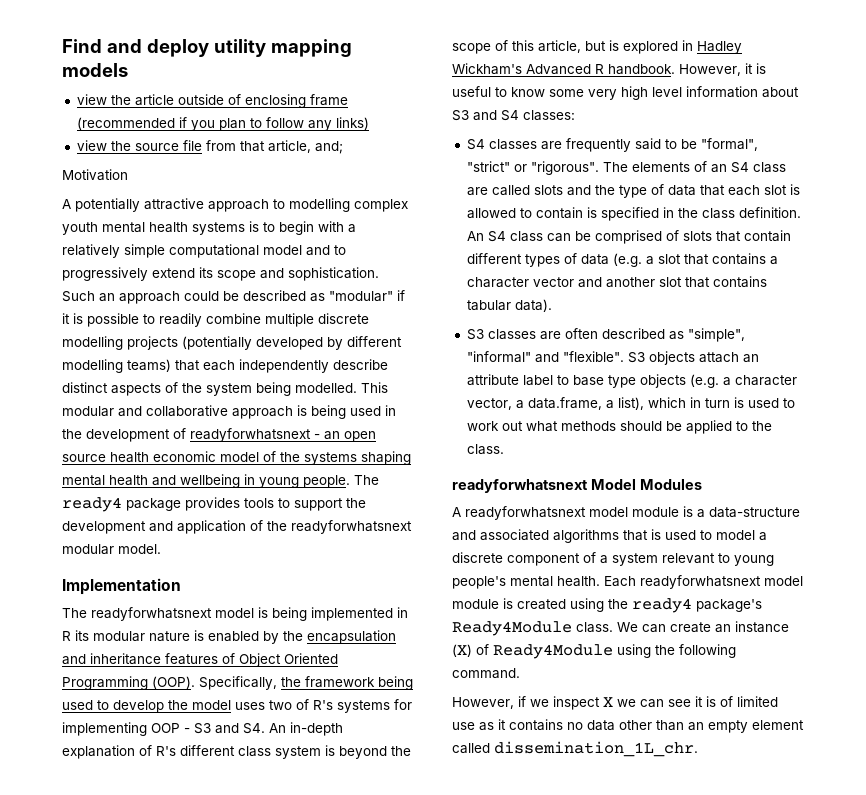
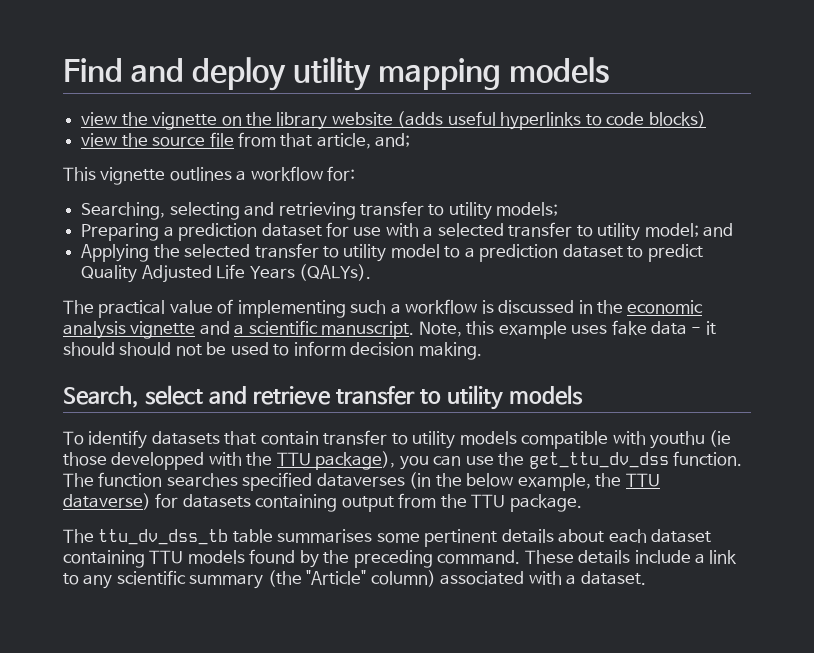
- view the article outside of enclosing frame (recommended if you plan to follow any links)
+ view the vignette on the library website (adds useful hyperlinks to code blocks)
- Motivation
- A potentially attractive approach to modelling complex youth mental health systems is to begin with a relatively simple computational model and to progressively extend its scope and sophistication. Such an approach could be described as "modular" if it is possible to readily combine multiple discrete modelling projects (potentially developed by different modelling teams) that each independently describe distinct aspects of the system being modelled. This modular and collaborative approach is being used in the development of readyforwhatsnext - an open source health economic model of the systems shaping mental health and wellbeing in young people. The ready4 package provides tools to support the development and application of the readyforwhatsnext modular model.
- Implementation
- The readyforwhatsnext model is being implemented in R its modular nature is enabled by the encapsulation and inheritance features of Object Oriented Programming (OOP). Specifically, the framework being used to develop the model uses two of R's systems for implementing OOP - S3 and S4. An in-depth explanation of R's different class system is beyond the scope of this article, but is explored in Hadley Wickham's Advanced R handbook. However, it is useful to know some very high level information about S3 and S4 classes:
- S4 classes are frequently said to be "formal", "strict" or "rigorous". The elements of an S4 class are called slots and the type of data that each slot is allowed to contain is specified in the class definition. An S4 class can be comprised of slots that contain different types of data (e.g. a slot that contains a character vector and another slot that contains tabular data).
- S3 classes are often described as "simple", "informal" and "flexible". S3 objects attach an attribute label to base type objects (e.g. a character vector, a data.frame, a list), which in turn is used to work out what methods should be applied to the class.
- readyforwhatsnext Model Modules
- A readyforwhatsnext model module is a data-structure and associated algorithms that is used to model a discrete component of a system relevant to young people's mental health. Each readyforwhatsnext model module is created using the ready4 package's Ready4Module class. We can create an instance (X) of Ready4Module using the following command.
- However, if we inspect X we can see it is of limited use as it contains no data other than an empty element called dissemination_1L_chr.
+ This vignette outlines a workflow for:
+ Searching, selecting and retrieving transfer to utility models;
+ Preparing a prediction dataset for use with a selected transfer to utility model; and
+ Applying the selected transfer to utility model to a prediction dataset to predict Quality Adjusted Life Years (QALYs).
+ The practical value of implementing such a workflow is discussed in the economic analysis vignette and a scientific manuscript. Note, this example uses fake data - it should should not be used to inform decision making.
+ Search, select and retrieve transfer to utility models
+ To identify datasets that contain transfer to utility models compatible with youthu (ie those developped with the TTU package), you can use the get_ttu_dv_dss function. The function searches specified dataverses (in the below example, the TTU dataverse) for datasets containing output from the TTU package.
+ The ttu_dv_dss_tb table summarises some pertinent details about each dataset containing TTU models found by the preceding command. These details include a link to any scientific summary (the "Article" column) associated with a dataset.

